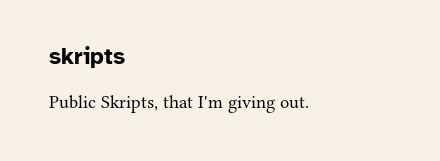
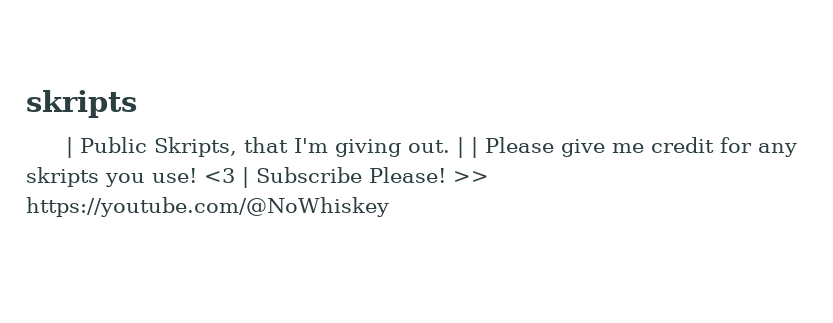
- Public Skripts, that I'm giving out.
+ | Public Skripts, that I'm giving out.
+ | | Please give me credit for any skripts you use! <3 | Subscribe Please! >> https://youtube.com/@NoWhiskey

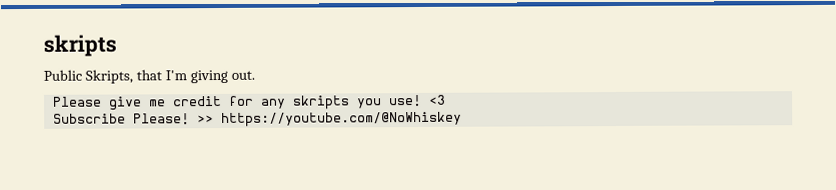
- | Public Skripts, that I'm giving out. | | Please give me credit for any skripts you use!
+ Public Skripts, that I'm giving out.
+ Please give me credit for any skripts you use!
- <3 | Subscribe Please!
+ <3
+ Subscribe Please!

